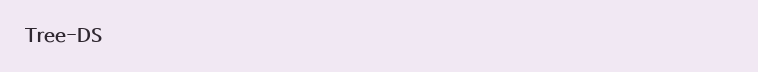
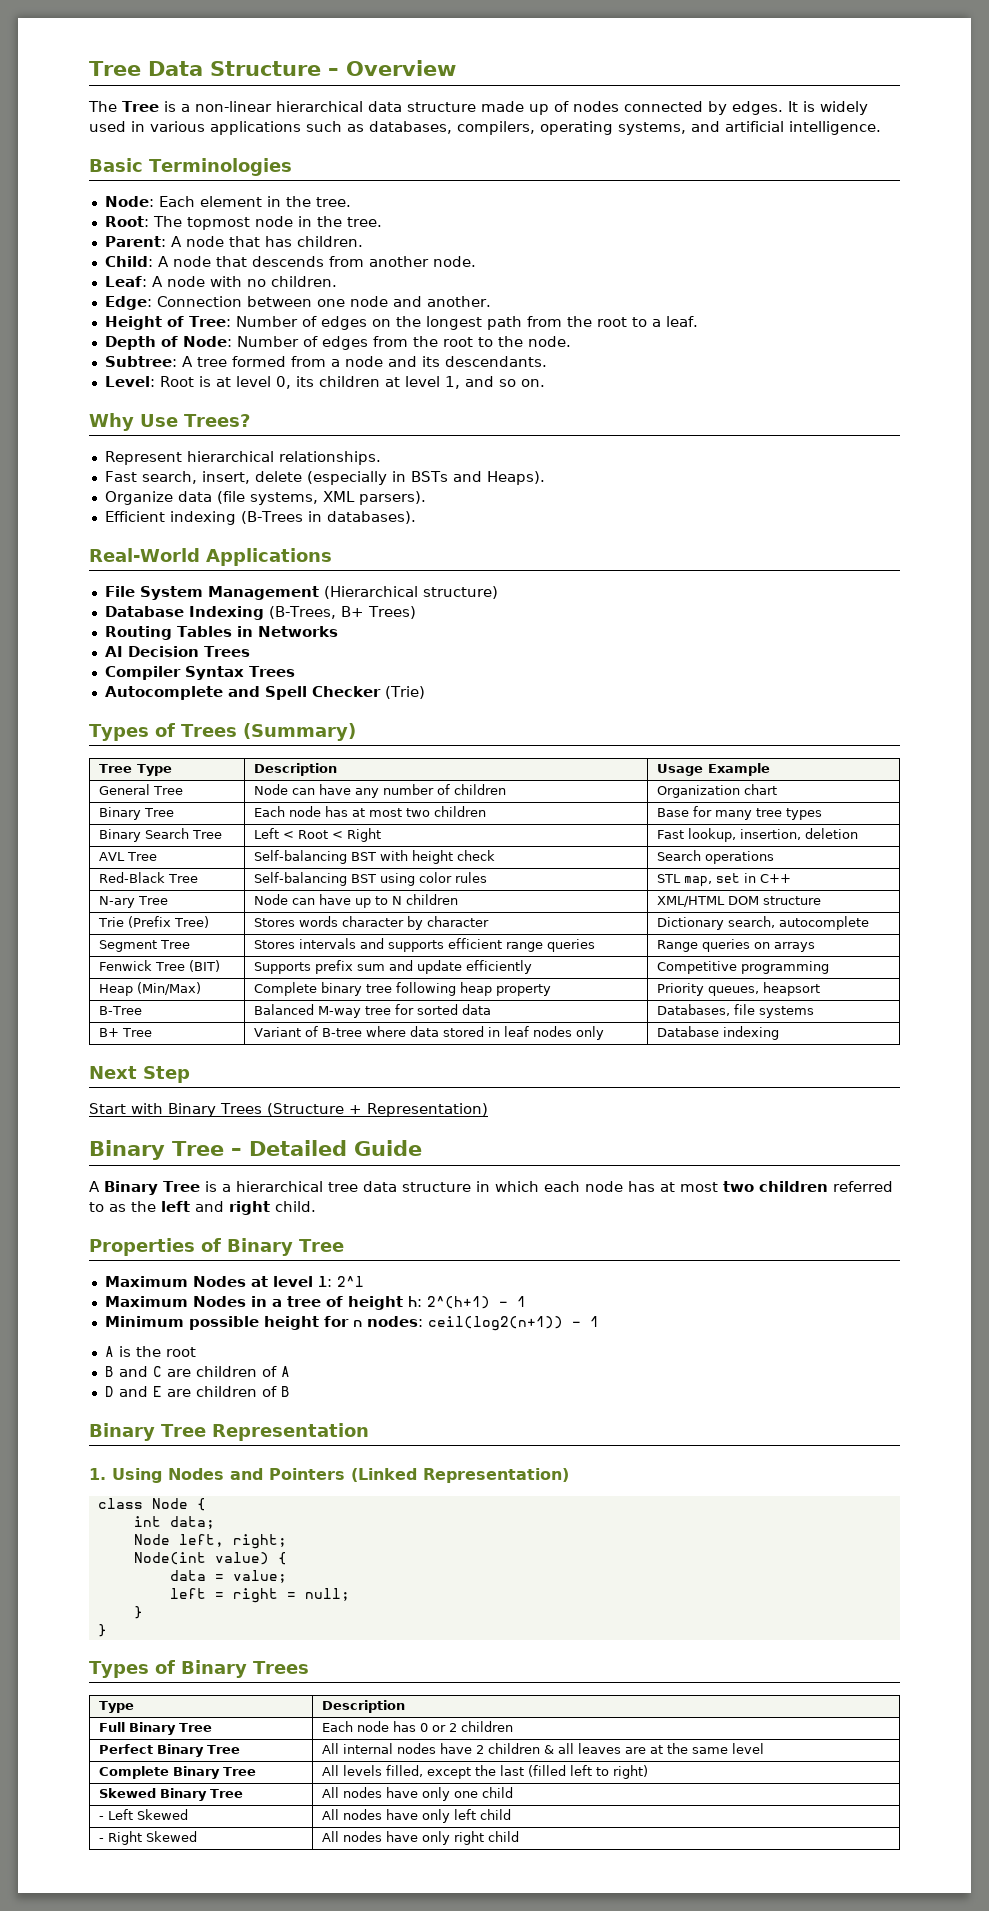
- Tree-DS
+ Tree Data Structure – Overview
+ The Tree is a non-linear hierarchical data structure made up of nodes connected by edges. It is widely used in various applications such as databases, compilers, operating systems, and artificial intelligence.
+ Basic Terminologies
+ Node: Each element in the tree.
+ Root: The topmost node in the tree.
+ Parent: A node that has children.
+ Child: A node that descends from another node.
+ Leaf: A node with no children.
+ Edge: Connection between one node and another.
+ Height of Tree: Number of edges on the longest path from the root to a leaf.
+ Depth of Node: Number of edges from the root to the node.
+ Subtree: A tree formed from a node and its descendants.
+ Level: Root is at level 0, its children at level 1, and so on.
+ Why Use Trees?
+ Represent hierarchical relationships.
+ Fast search, insert, delete (especially in BSTs and Heaps).
+ Organize data (file systems, XML parsers).
+ Efficient indexing (B-Trees in databases).
+ Real-World Applications
+ File System Management (Hierarchical structure)
+ Database Indexing (B-Trees, B+ Trees)
+ Routing Tables in Networks
+ AI Decision Trees
+ Compiler Syntax Trees
+ Autocomplete and Spell Checker (Trie)
+ Types of Trees (Summary)
+ Tree Type | Description | Usage Example
+ General Tree | Node can have any number of children | Organization chart
+ Binary Tree | Each node has at most two children | Base for many tree types
+ Binary Search Tree | Left < Root < Right | Fast lookup, insertion, deletion
+ AVL Tree | Self-balancing BST with height check | Search operations
+ Red-Black Tree | Self-balancing BST using color rules | STL map, set in C++
+ N-ary Tree | Node can have up to N children | XML/HTML DOM structure
+ Trie (Prefix Tree) | Stores words character by character | Dictionary search, autocomplete
+ Segment Tree | Stores intervals and supports efficient range queries | Range queries on arrays
+ Fenwick Tree (BIT) | Supports prefix sum and update efficiently | Competitive programming
+ Heap (Min/Max) | Complete binary tree following heap property | Priority queues, heapsort
+ B-Tree | Balanced M-way tree for sorted data | Databases, file systems
+ B+ Tree | Variant of B-tree where data stored in leaf nodes only | Database indexing
+ Next Step
+ Start with Binary Trees (Structure + Representation)
+ Binary Tree – Detailed Guide
+ A Binary Tree is a hierarchical tree data structure in which each node has at most two children referred to as the left and right child.
+ Properties of Binary Tree
+ Maximum Nodes at level l: 2^l
+ Maximum Nodes in a tree of height h: 2^(h+1) - 1
+ Minimum possible height for n nodes: ceil(log2(n+1)) - 1
+ A is the root
+ B and C are children of A
+ D and E are children of B
+ Binary Tree Representation
+ 1. Using Nodes and Pointers (Linked Representation)
+ class Node {
+ int data;
+ Node left, right;
+ Node(int value) {
+ data = value;
+ left = right = null;
+ }
+ }
+ Types of Binary Trees
+ Type | Description
+ Full Binary Tree | Each node has 0 or 2 children
+ Perfect Binary Tree | All internal nodes have 2 children & all leaves are at the same level
+ Complete Binary Tree | All levels filled, except the last (filled left to right)
+ Skewed Binary Tree | All nodes have only one child
+ - Left Skewed | All nodes have only left child
+ - Right Skewed | All nodes have only right child

